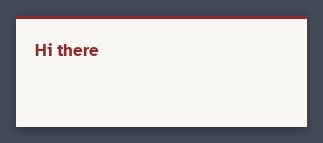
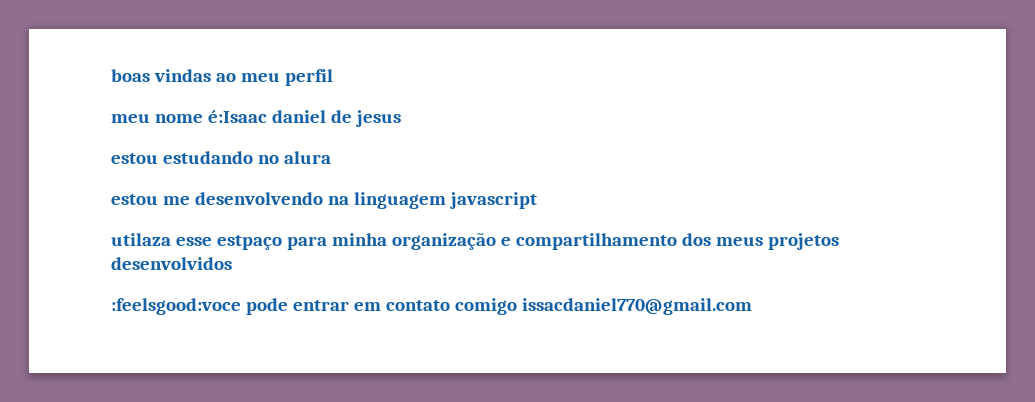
- Hi there
+ boas vindas ao meu perfil
+ meu nome é:Isaac daniel de jesus
+ estou estudando no alura
+ estou me desenvolvendo na linguagem javascript
+ utilaza esse estpaço para minha organização e compartilhamento dos meus projetos desenvolvidos
+ :feelsgood:voce pode entrar em contato comigo issacdaniel770@gmail.com

